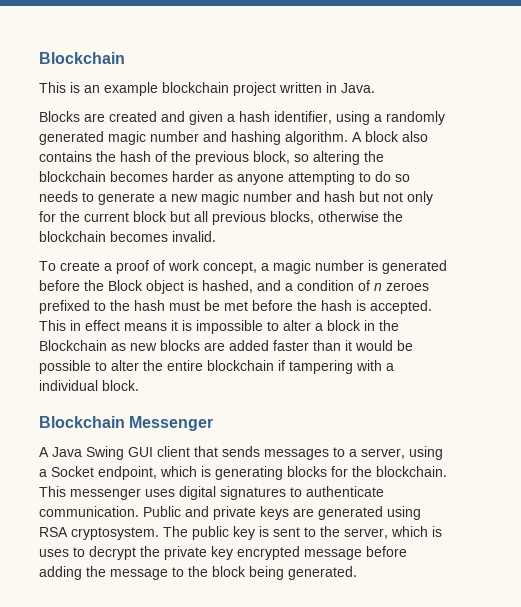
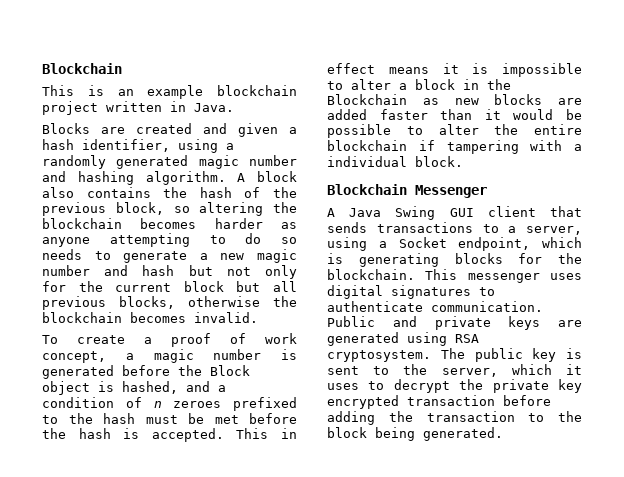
- A Java Swing GUI client that sends messages to a server, using a Socket endpoint, which is generating blocks for the blockchain.
+ A Java Swing GUI client that sends transactions to a server, using a Socket endpoint, which is generating blocks for the blockchain.
- The public key is sent to the server, which is uses to decrypt the private key encrypted message before adding the message to the block being generated.
+ The public key is sent to the server, which it uses to decrypt the private key encrypted transaction before adding the transaction to the block being generated.

